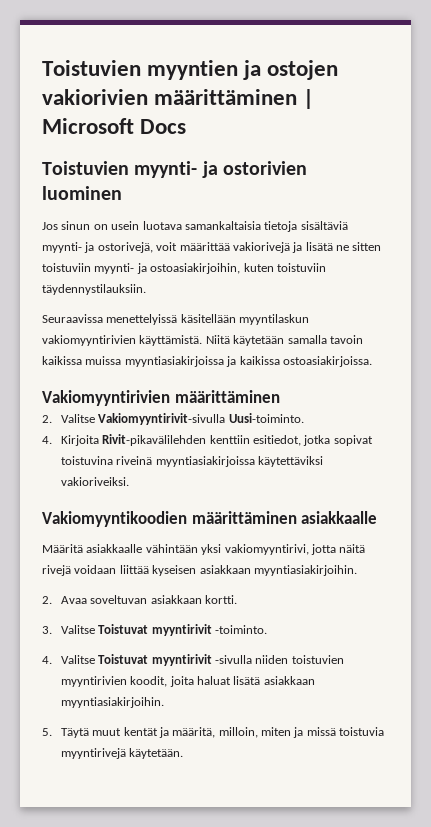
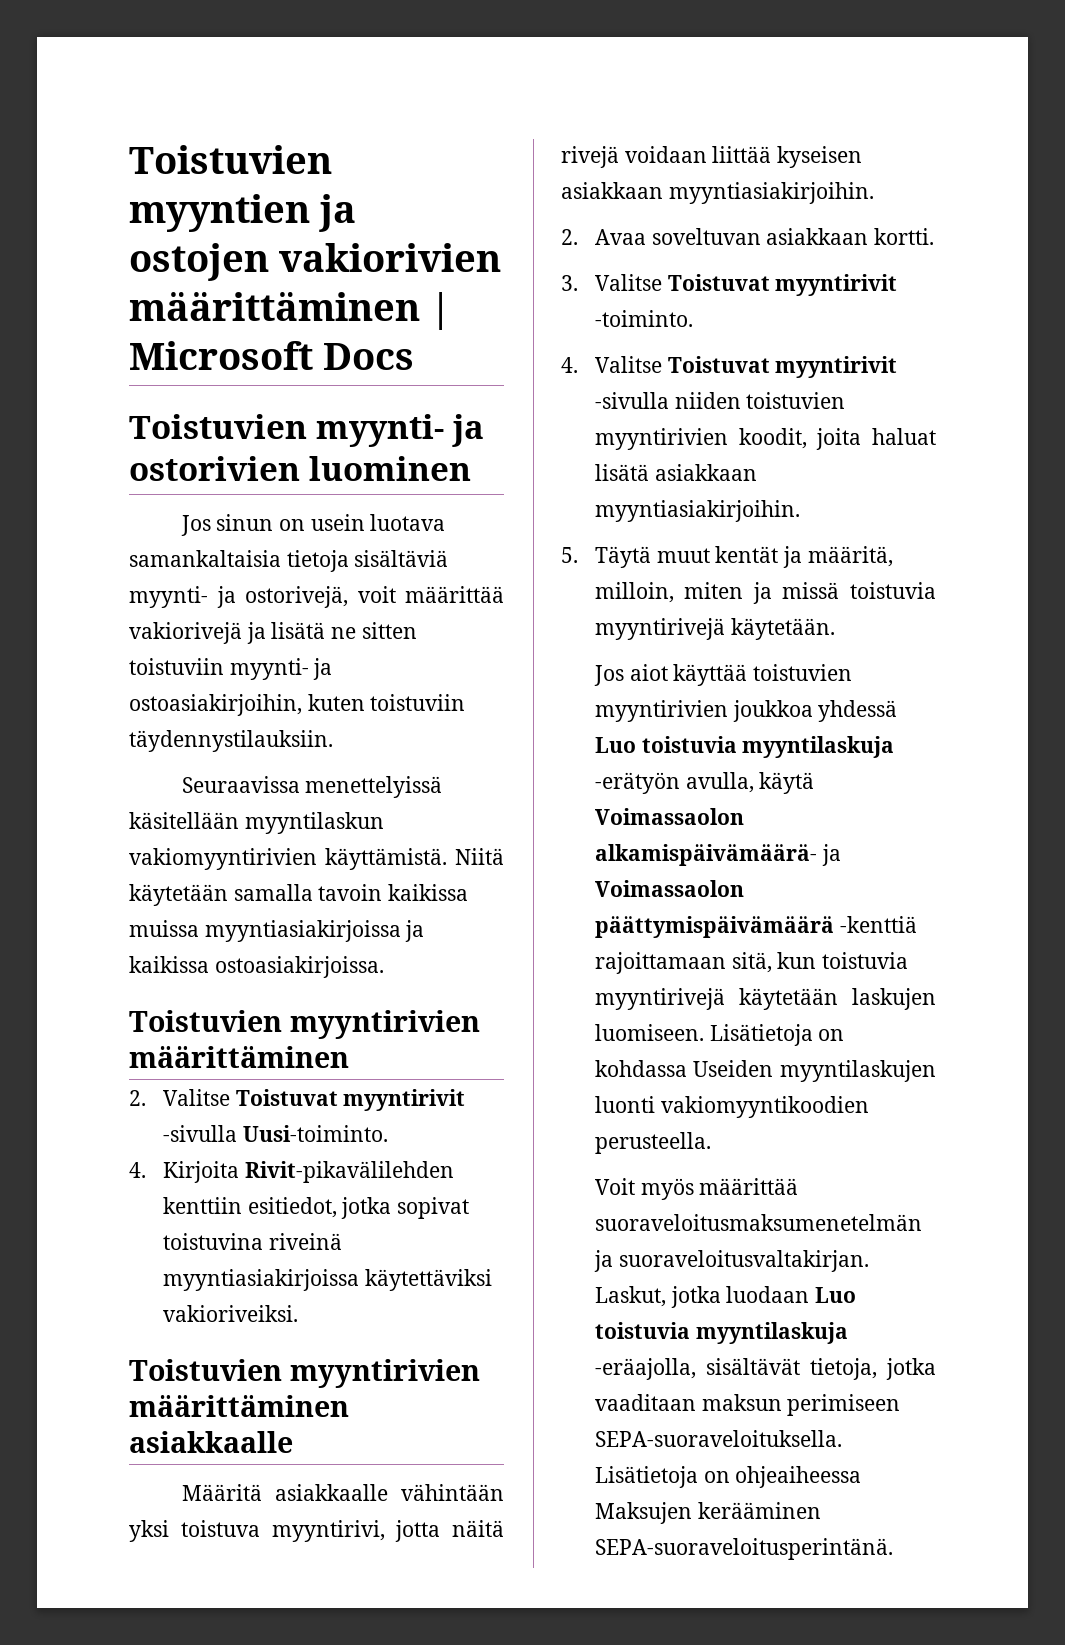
  Niitä käytetään samalla tavoin kaikissa muissa myyntiasiakirjoissa ja kaikissa ostoasiakirjoissa.
- Vakiomyyntirivien määrittäminen
+ Toistuvien myyntirivien määrittäminen
- 2. Valitse Vakiomyyntirivit-sivulla Uusi-toiminto.
+ 2. Valitse Toistuvat myyntirivit -sivulla Uusi-toiminto.
- Vakiomyyntikoodien määrittäminen asiakkaalle
+ Toistuvien myyntirivien määrittäminen asiakkaalle
- Määritä asiakkaalle vähintään yksi vakiomyyntirivi, jotta näitä rivejä voidaan liittää kyseisen asiakkaan myyntiasiakirjoihin.
+ Määritä asiakkaalle vähintään yksi toistuva myyntirivi, jotta näitä rivejä voidaan liittää kyseisen asiakkaan myyntiasiakirjoihin.
+ Jos aiot käyttää toistuvien myyntirivien joukkoa yhdessä Luo toistuvia myyntilaskuja -erätyön avulla, käytä Voimassaolon alkamispäivämäärä- ja Voimassaolon päättymispäivämäärä -kenttiä rajoittamaan sitä, kun toistuvia myyntirivejä käytetään laskujen luomiseen. Lisätietoja on kohdassa Useiden myyntilaskujen luonti vakiomyyntikoodien perusteella.
+ Voit myös määrittää suoraveloitusmaksumenetelmän ja suoraveloitusvaltakirjan. Laskut, jotka luodaan Luo toistuvia myyntilaskuja -eräajolla, sisältävät tietoja, jotka vaaditaan maksun perimiseen SEPA-suoraveloituksella. Lisätietoja on ohjeaiheessa Maksujen kerääminen SEPA-suoraveloitusperintänä.

